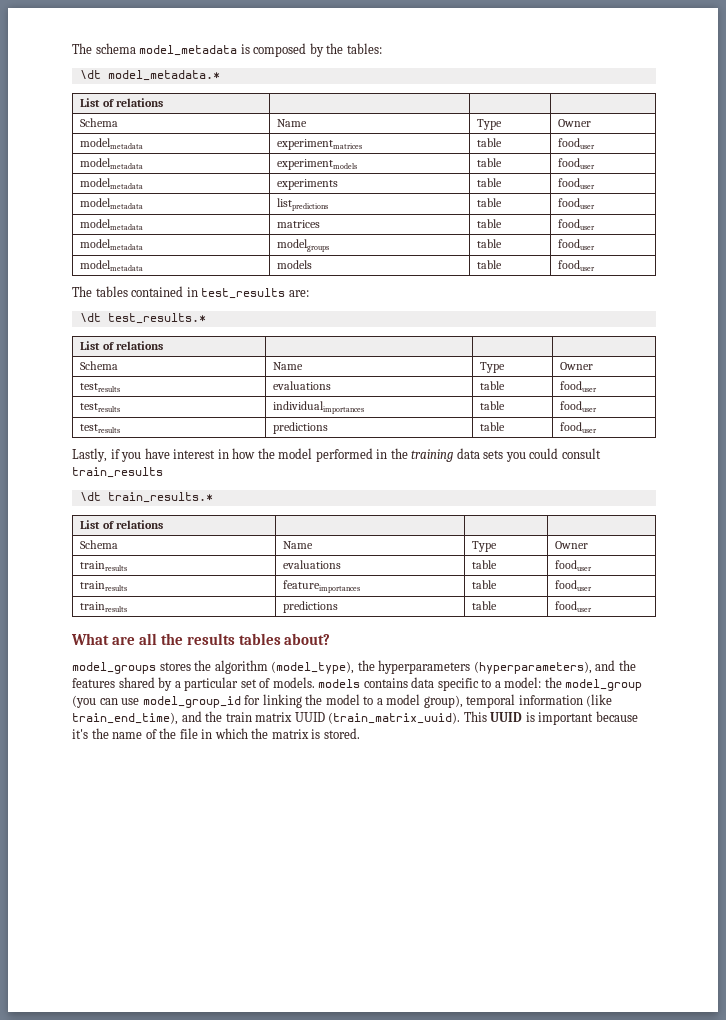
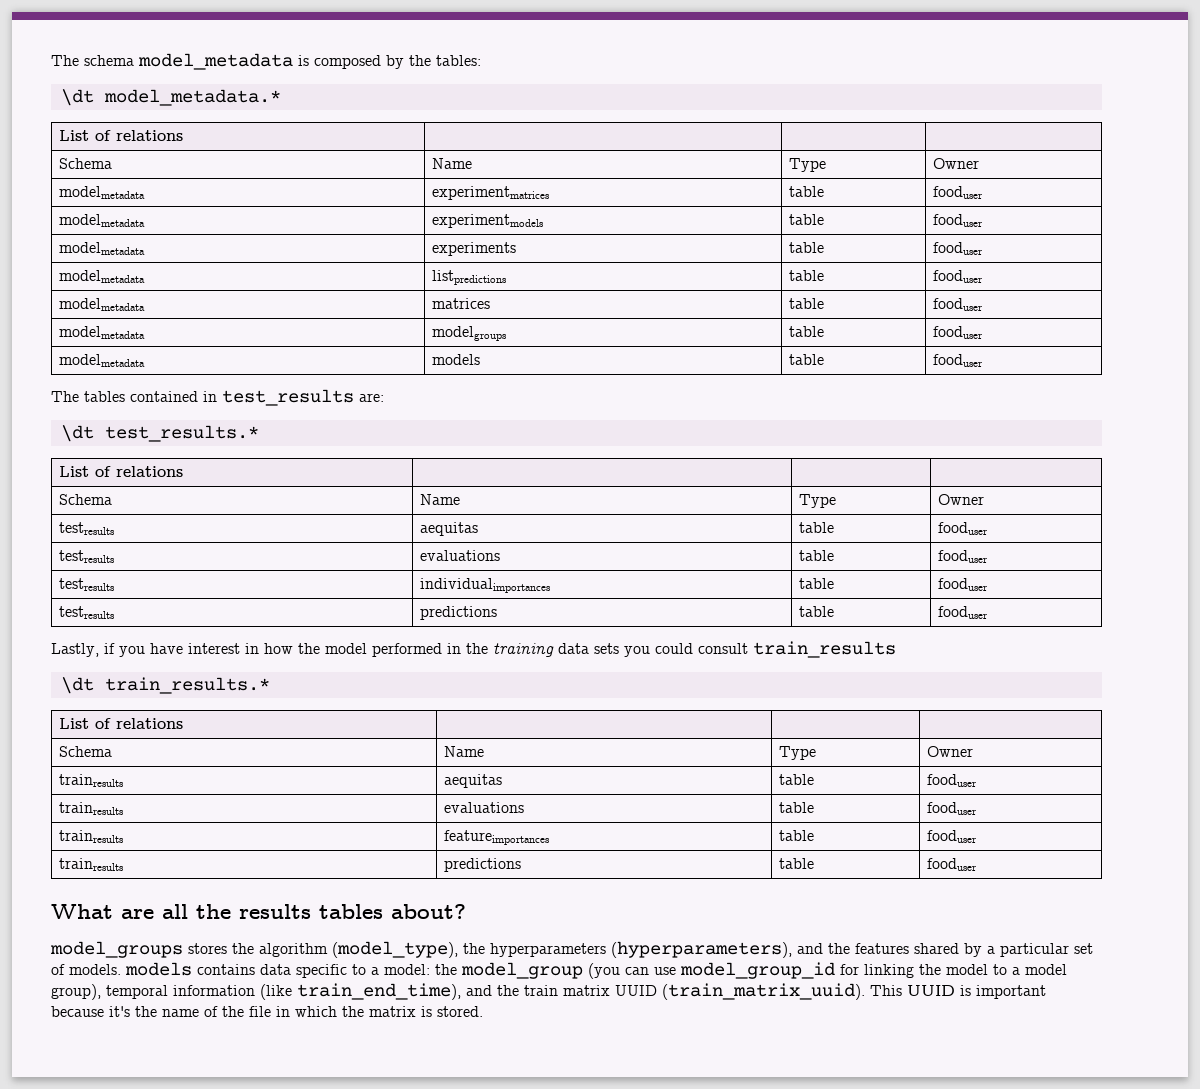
+ testresults | aequitas | table | fooduser
+ trainresults | aequitas | table | fooduser

